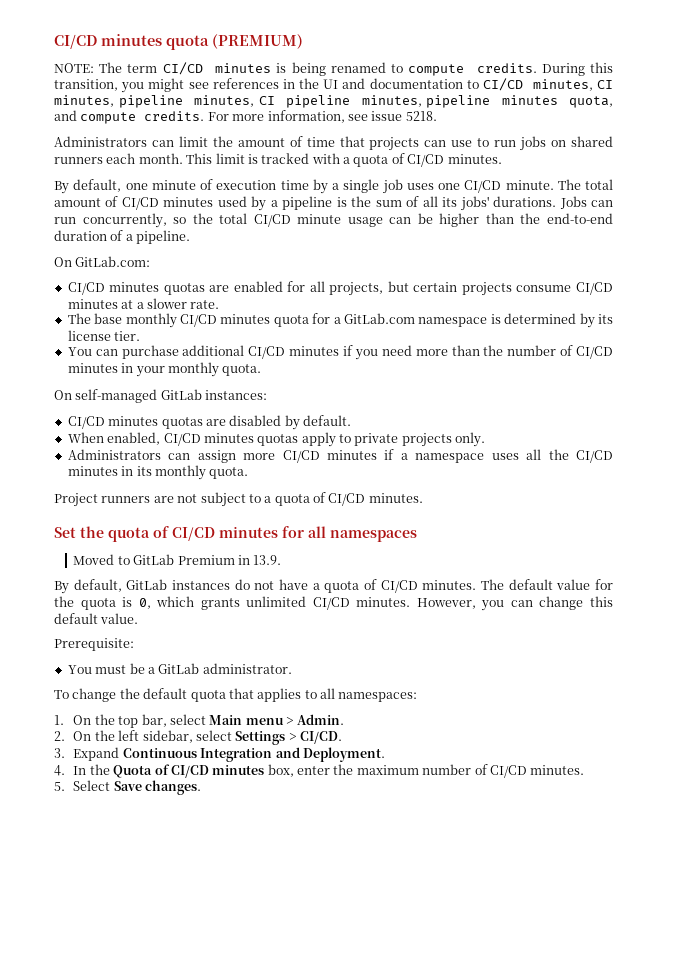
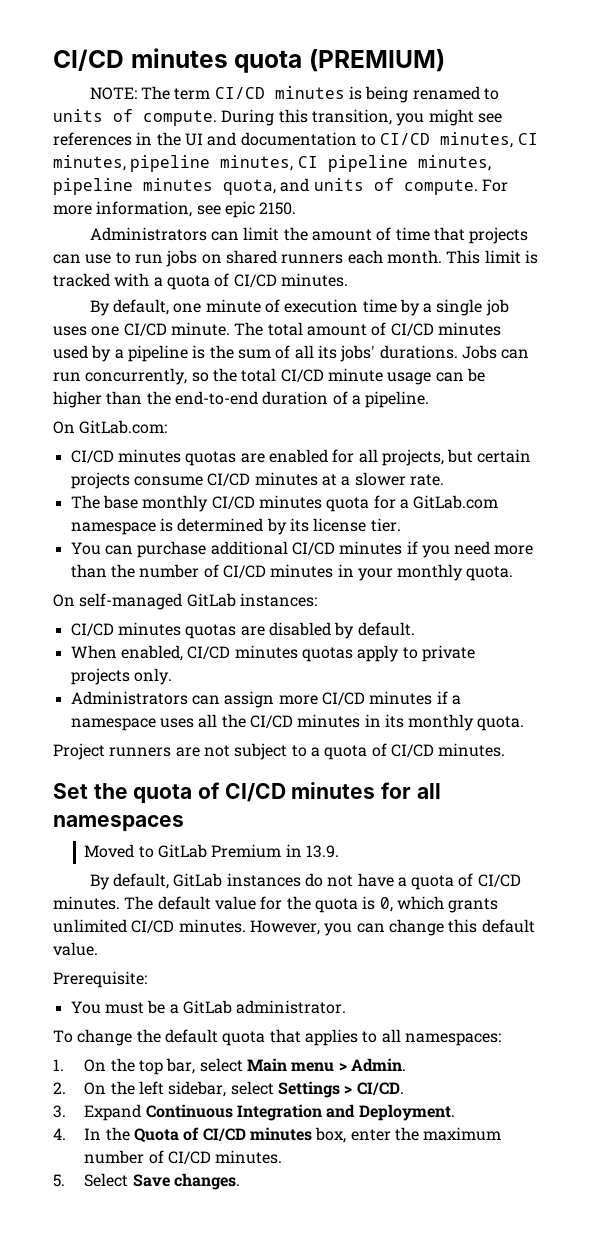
- NOTE: The term CI/CD minutes is being renamed to compute credits.
+ NOTE: The term CI/CD minutes is being renamed to units of compute.
- During this transition, you might see references in the UI and documentation to CI/CD minutes, CI minutes, pipeline minutes, CI pipeline minutes, pipeline minutes quota, and compute credits.
+ During this transition, you might see references in the UI and documentation to CI/CD minutes, CI minutes, pipeline minutes, CI pipeline minutes, pipeline minutes quota, and units of compute.
- For more information, see issue 5218.
+ For more information, see epic 2150.

